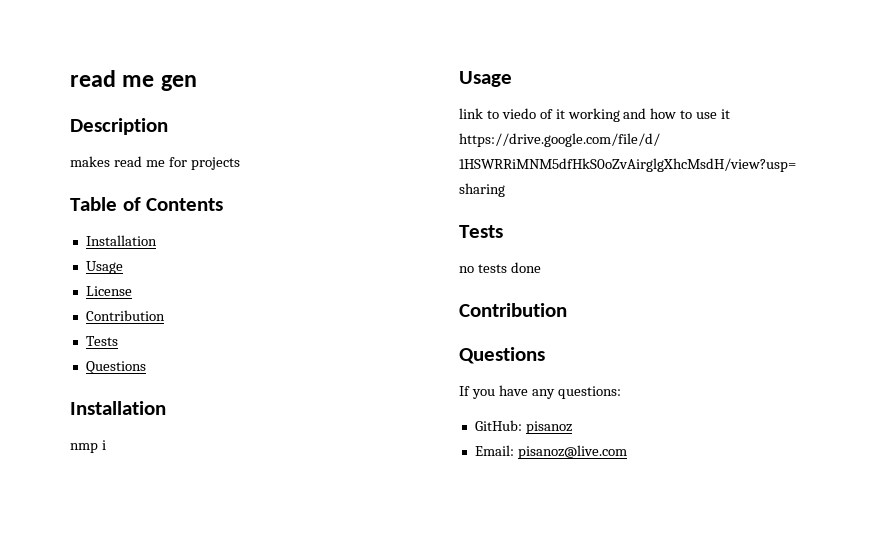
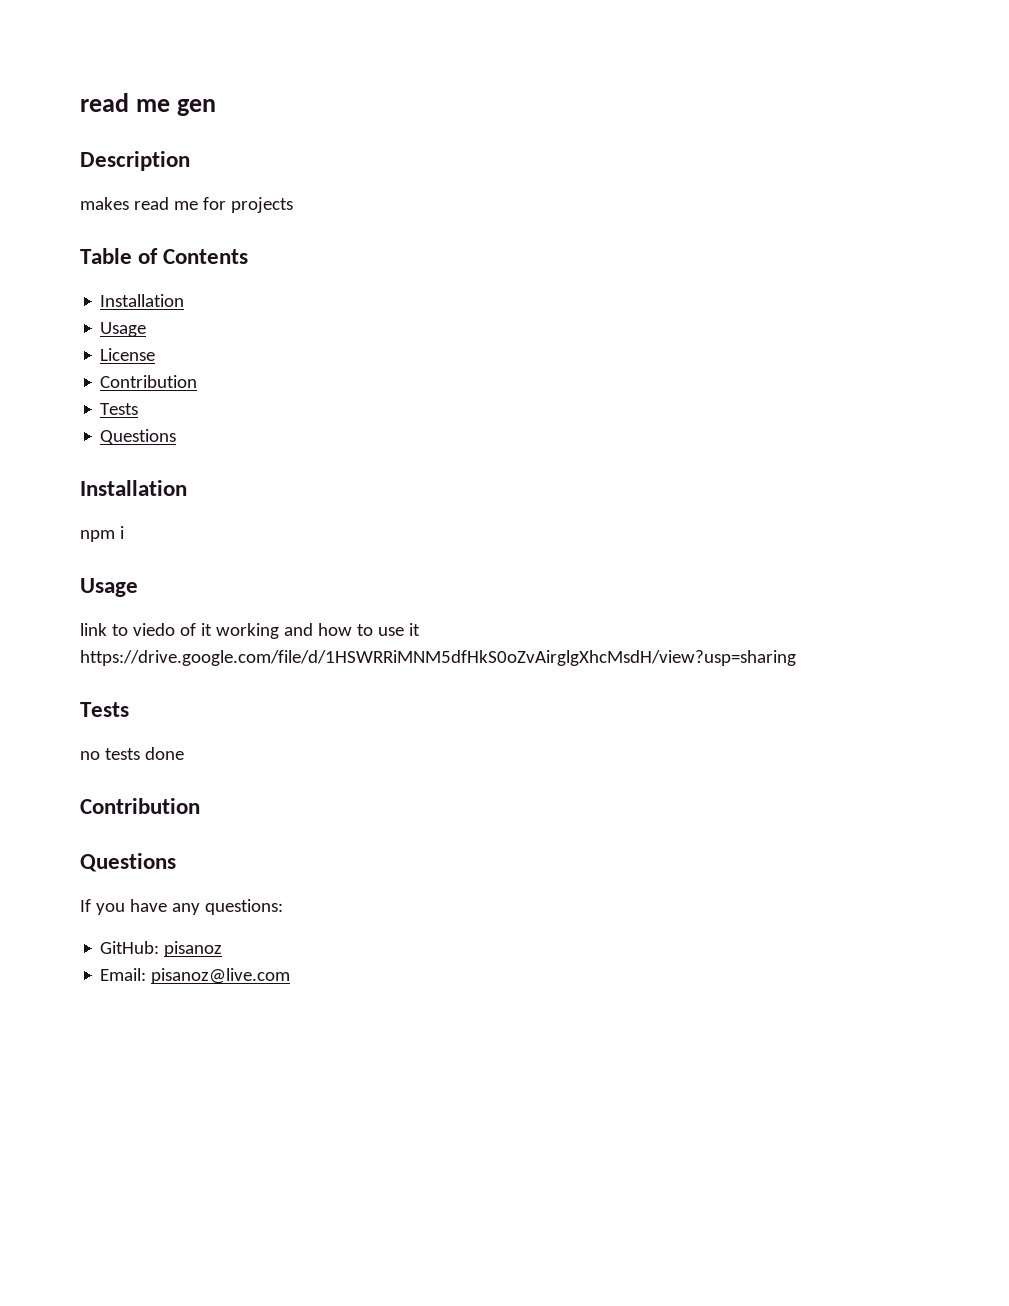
- nmp i
+ npm i

